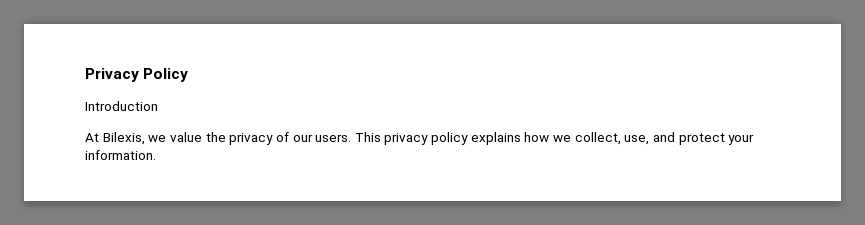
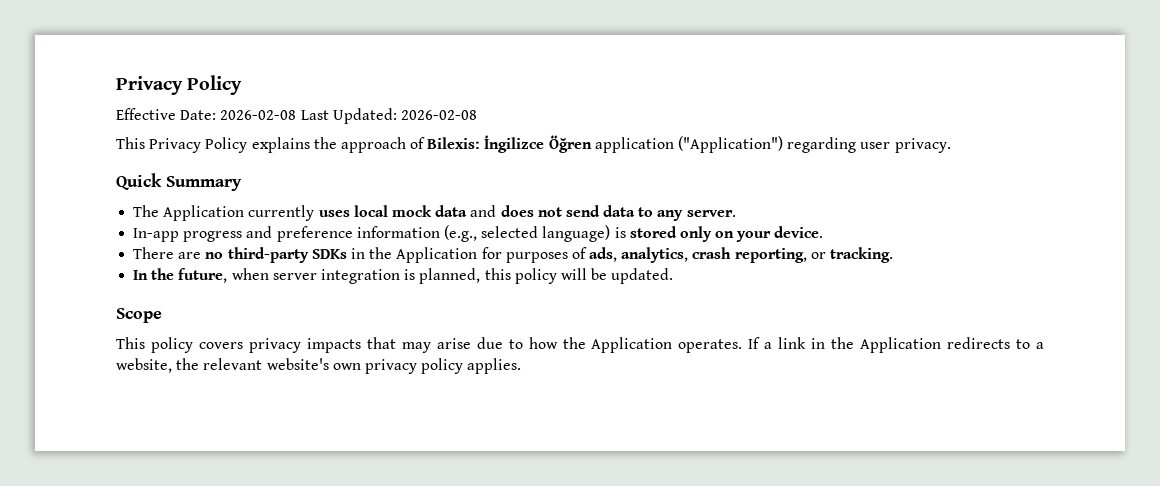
- Introduction
- At Bilexis, we value the privacy of our users. This privacy policy explains how we collect, use, and protect your information.
+ Effective Date: 2026-02-08 Last Updated: 2026-02-08
+ This Privacy Policy explains the approach of Bilexis: İngilizce Öğren application ("Application") regarding user privacy.
+ Quick Summary
+ The Application currently uses local mock data and does not send data to any server.
+ In-app progress and preference information (e.g., selected language) is stored only on your device.
+ There are no third-party SDKs in the Application for purposes of ads, analytics, crash reporting, or tracking.
+ In the future, when server integration is planned, this policy will be updated.
+ Scope
+ This policy covers privacy impacts that may arise due to how the Application operates. If a link in the Application redirects to a website, the relevant website's own privacy policy applies.

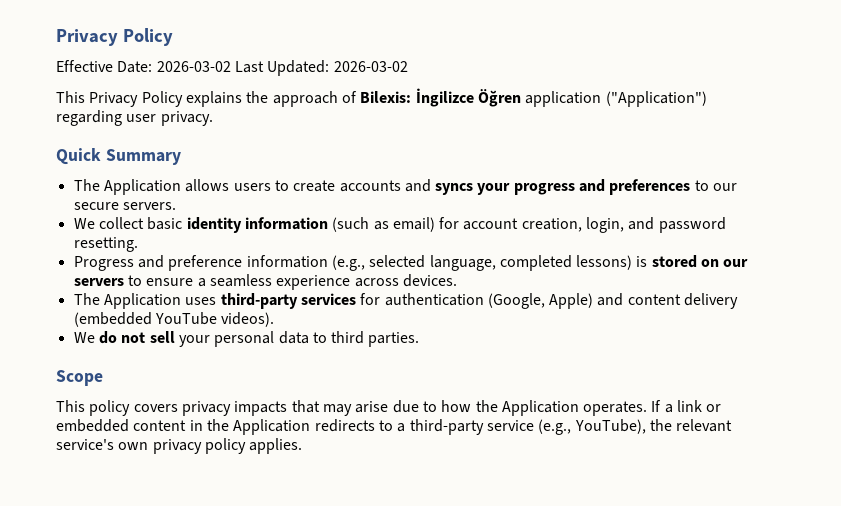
- Effective Date: 2026-02-08 Last Updated: 2026-02-08
+ Effective Date: 2026-03-02 Last Updated: 2026-03-02
- The Application currently uses local mock data and does not send data to any server.
- In-app progress and preference information (e.g., selected language) is stored only on your device.
- There are no third-party SDKs in the Application for purposes of ads, analytics, crash reporting, or tracking.
- In the future, when server integration is planned, this policy will be updated.
+ The Application allows users to create accounts and syncs your progress and preferences to our secure servers.
+ We collect basic identity information (such as email) for account creation, login, and password resetting.
+ Progress and preference information (e.g., selected language, completed lessons) is stored on our servers to ensure a seamless experience across devices.
+ The Application uses third-party services for authentication (Google, Apple) and content delivery (embedded YouTube videos).
+ We do not sell your personal data to third parties.
- If a link in the Application redirects to a website, the relevant website's own privacy policy applies.
+ If a link or embedded content in the Application redirects to a third-party service (e.g., YouTube), the relevant service's own privacy policy applies.

